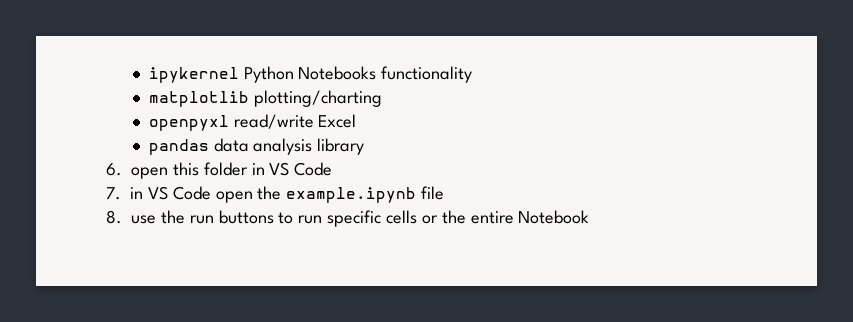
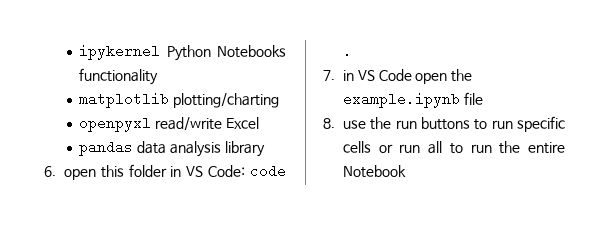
- 6. open this folder in VS Code
+ 6. open this folder in VS Code: code .
- 8. use the run buttons to run specific cells or the entire Notebook
+ 8. use the run buttons to run specific cells or run all to run the entire Notebook

